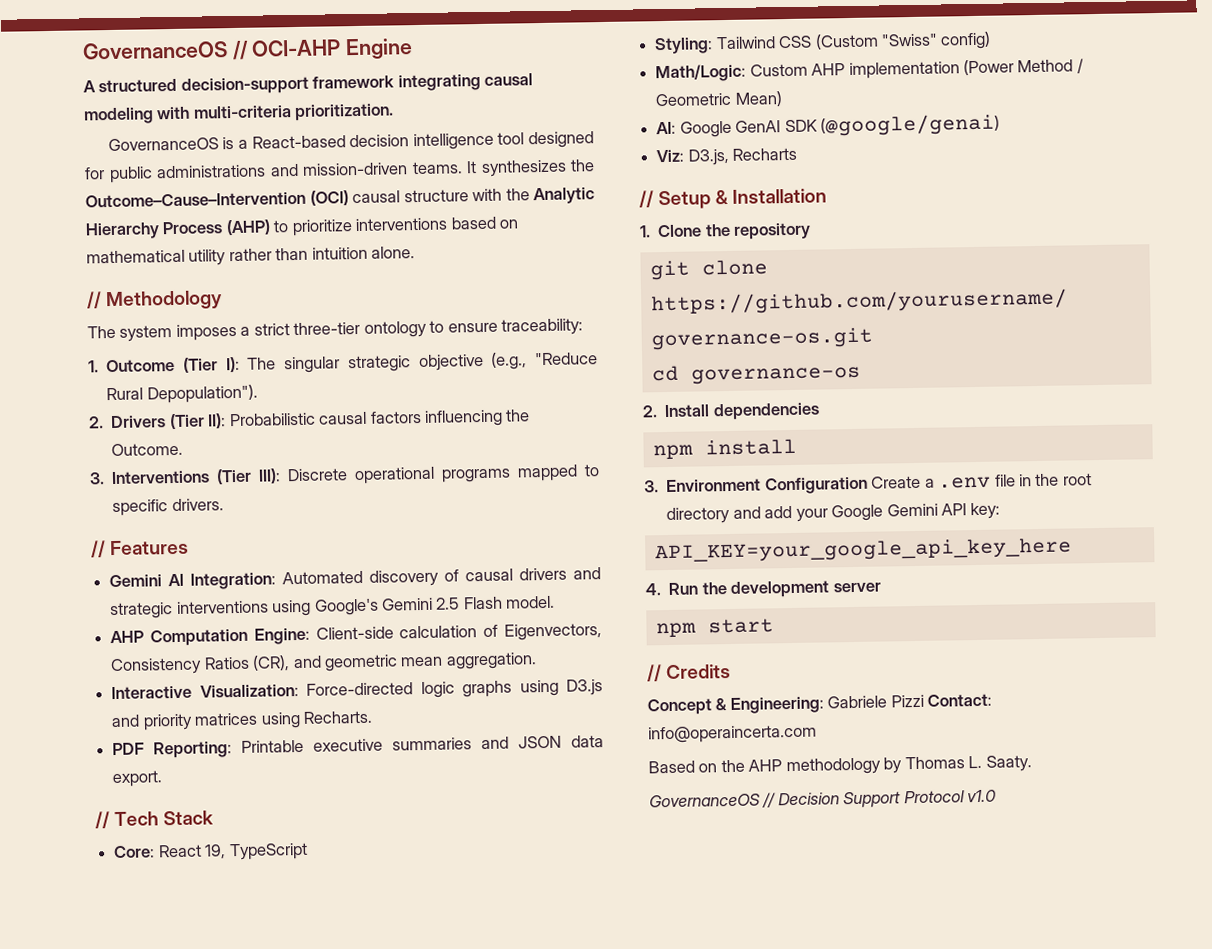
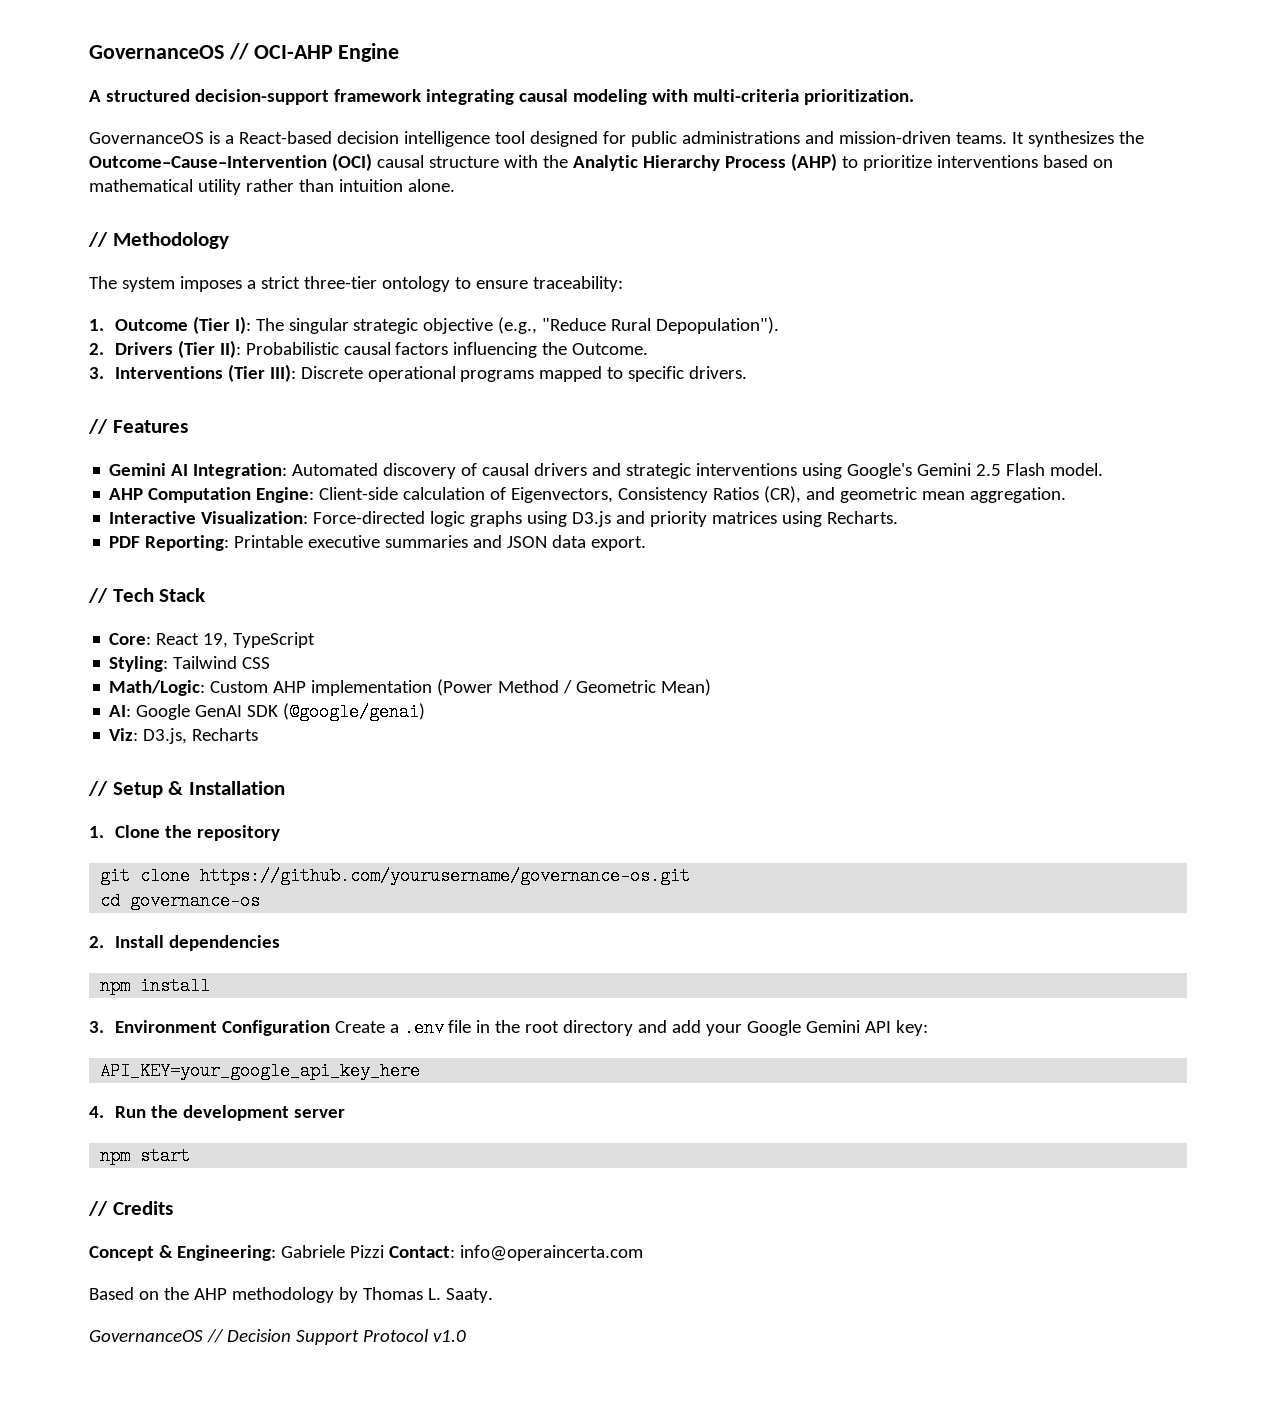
- Styling: Tailwind CSS (Custom "Swiss" config)
+ Styling: Tailwind CSS

